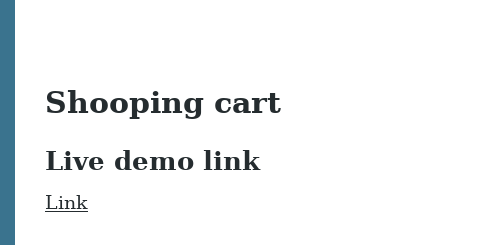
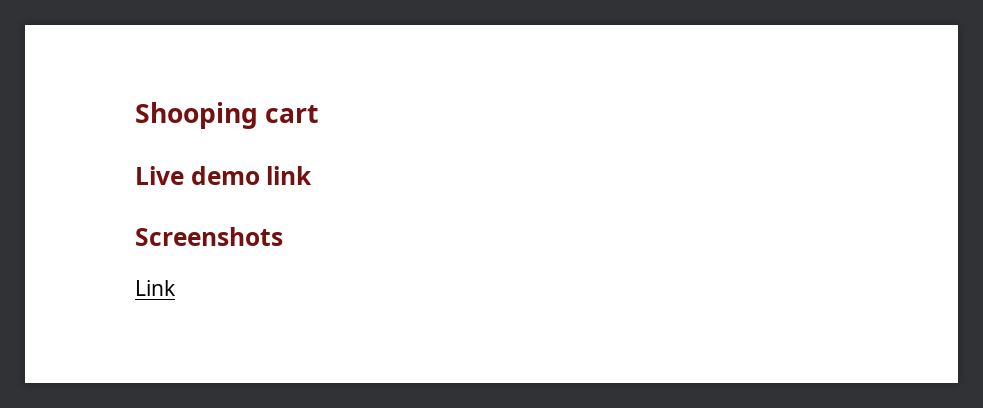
+ Screenshots

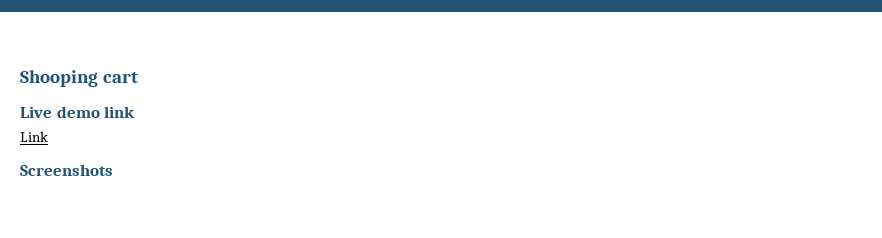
+ Link
- Link

